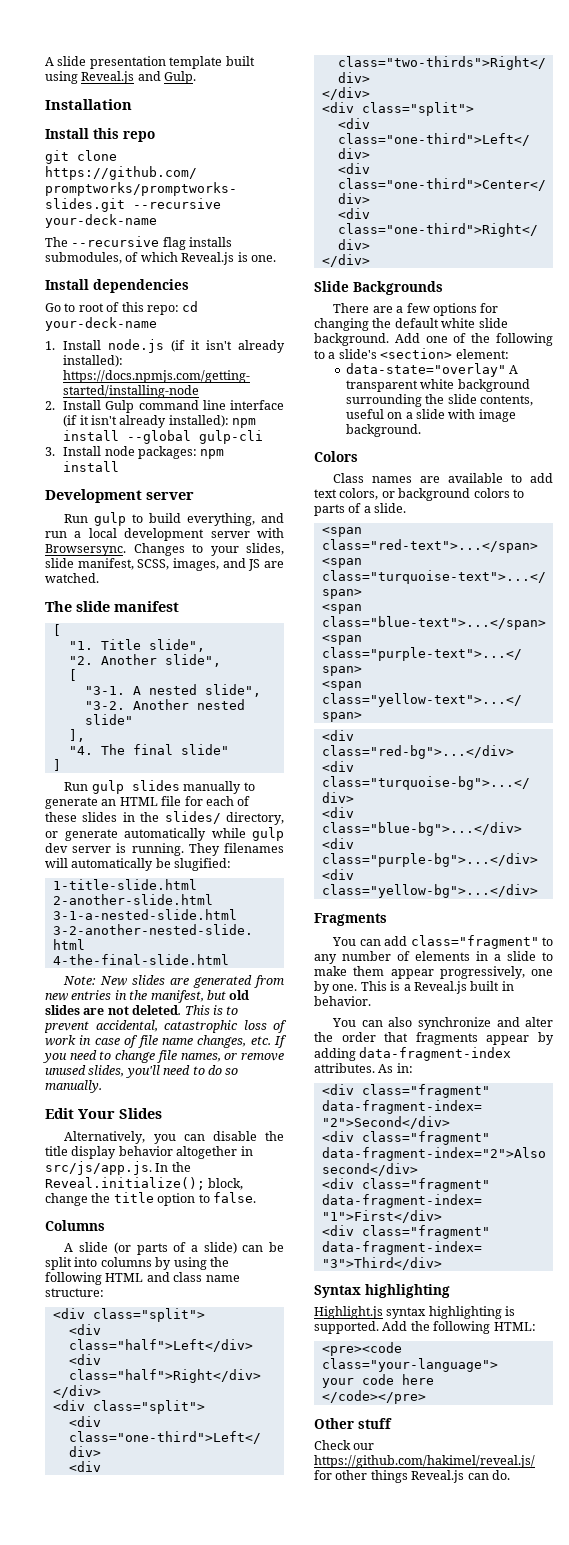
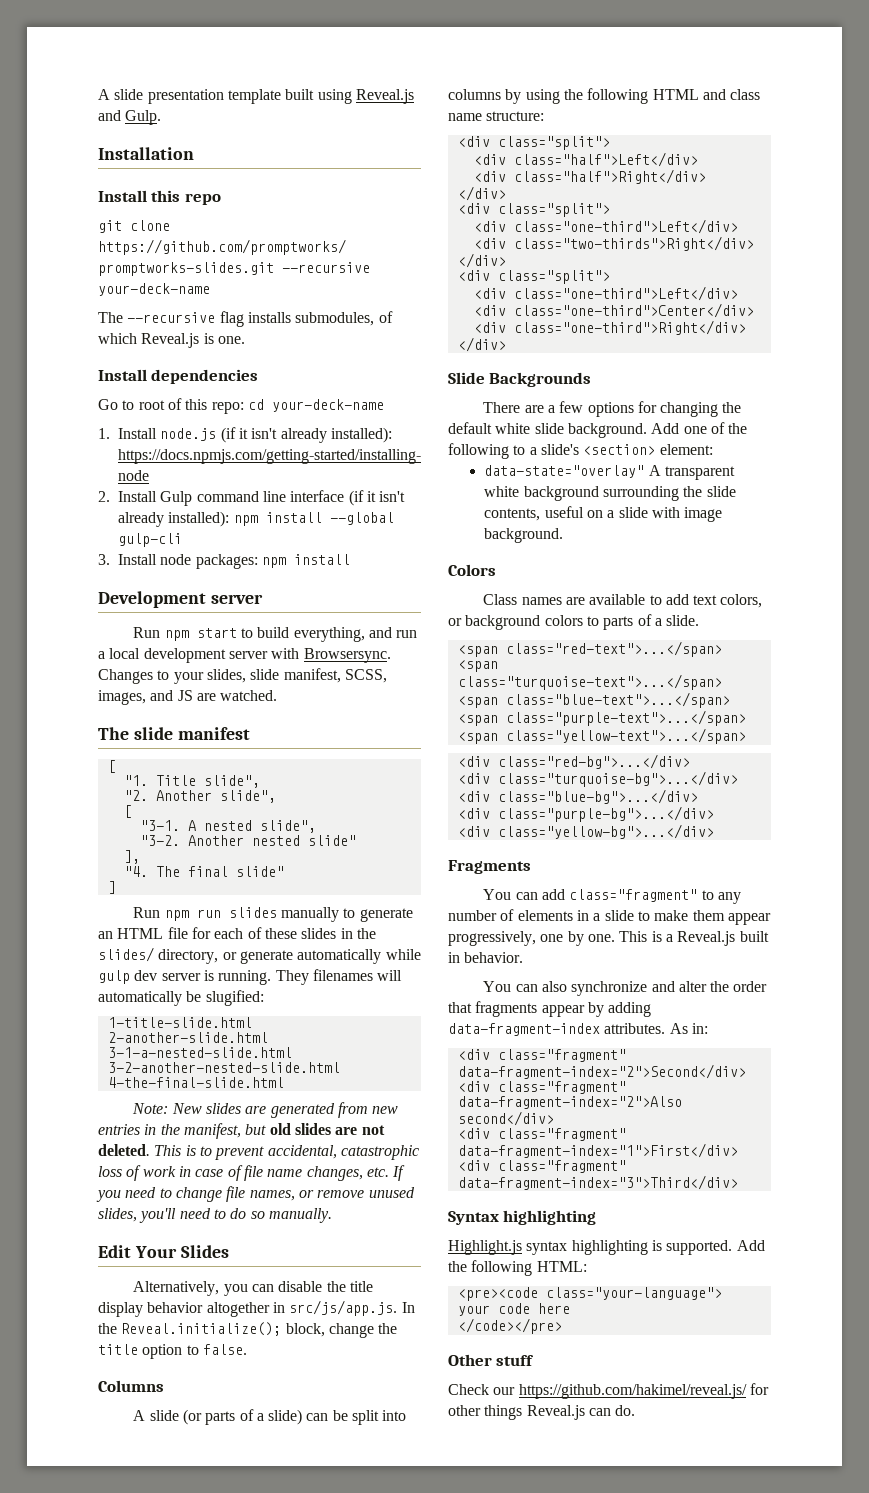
- Run gulp to build everything, and run a local development server with Browsersync.
+ Run npm start to build everything, and run a local development server with Browsersync.
- Run gulp slides manually to generate an HTML file for each of these slides in the slides/ directory, or generate automatically while gulp dev server is running.
+ Run npm run slides manually to generate an HTML file for each of these slides in the slides/ directory, or generate automatically while gulp dev server is running.

